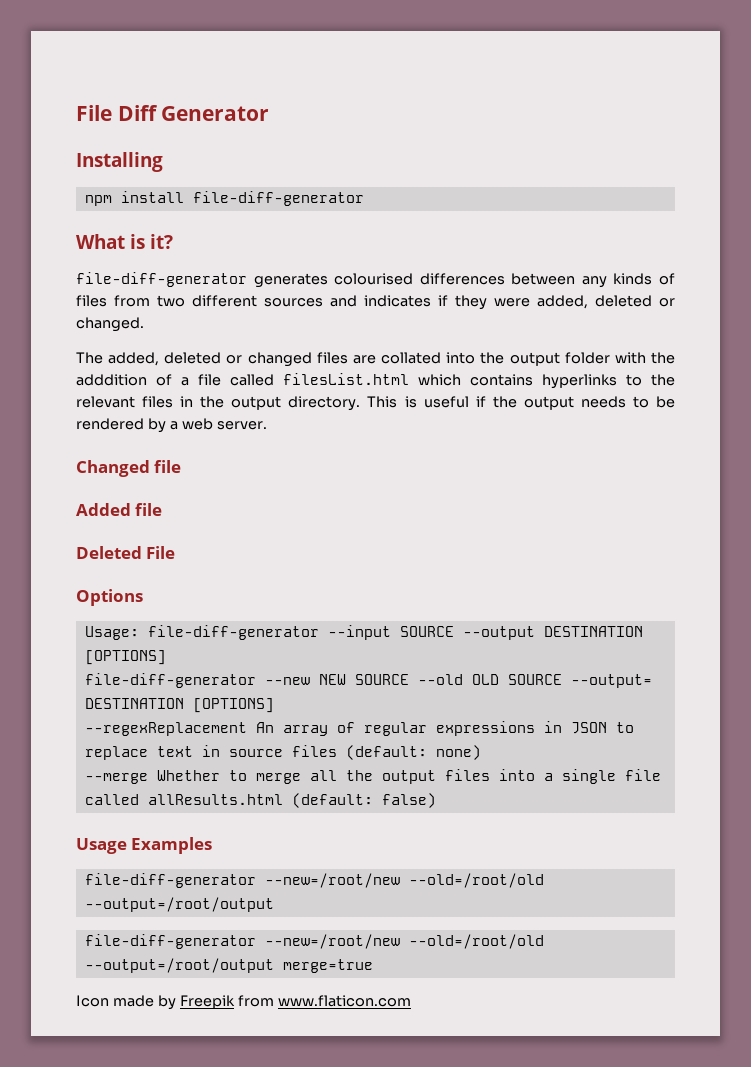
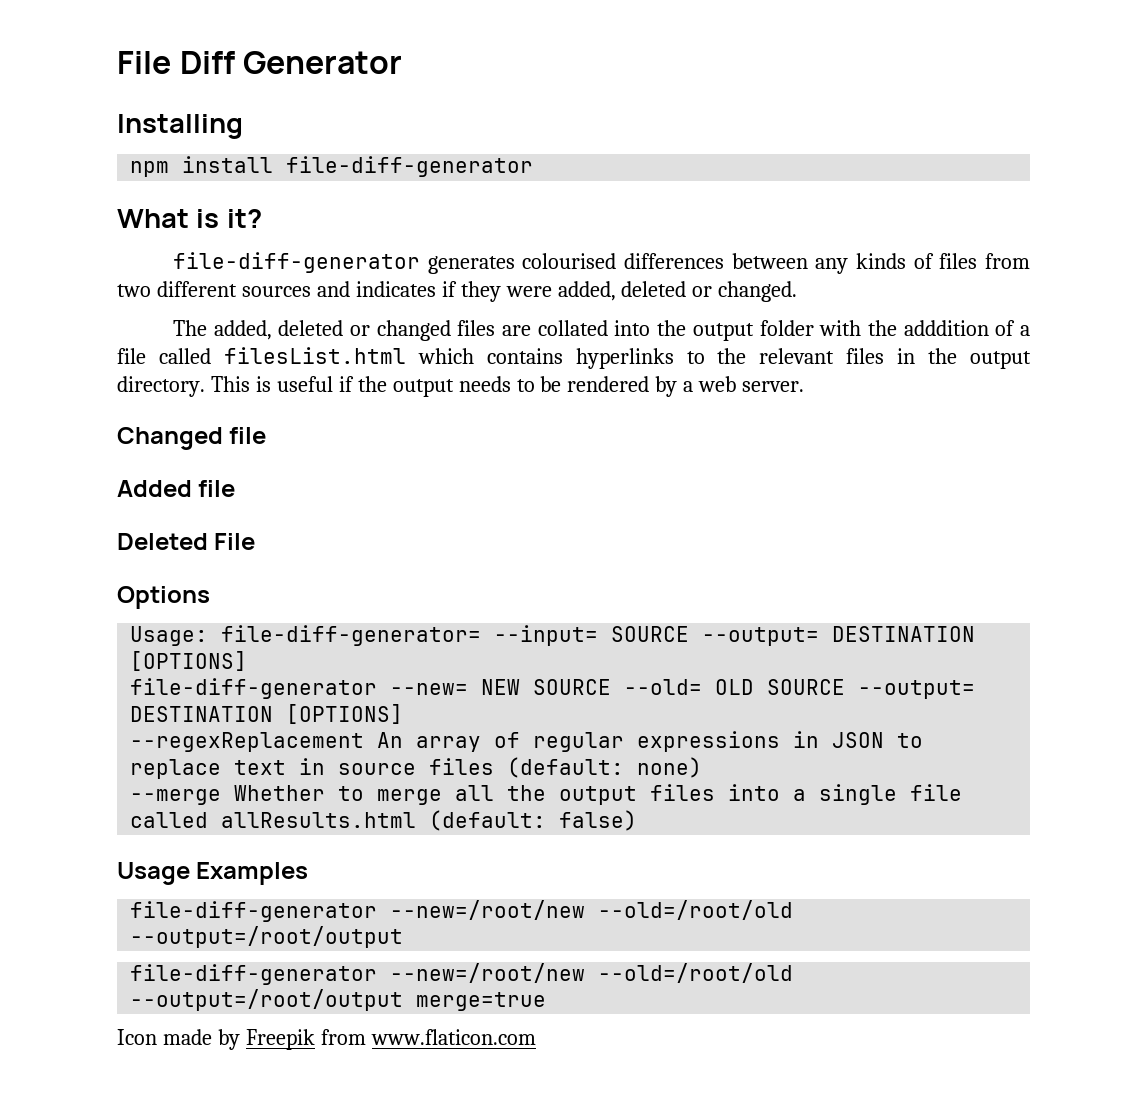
- Usage: file-diff-generator --input SOURCE --output DESTINATION [OPTIONS]
+ Usage: file-diff-generator= --input= SOURCE --output= DESTINATION [OPTIONS]
- file-diff-generator --new NEW SOURCE --old OLD SOURCE --output= DESTINATION [OPTIONS]
+ file-diff-generator --new= NEW SOURCE --old= OLD SOURCE --output= DESTINATION [OPTIONS]

